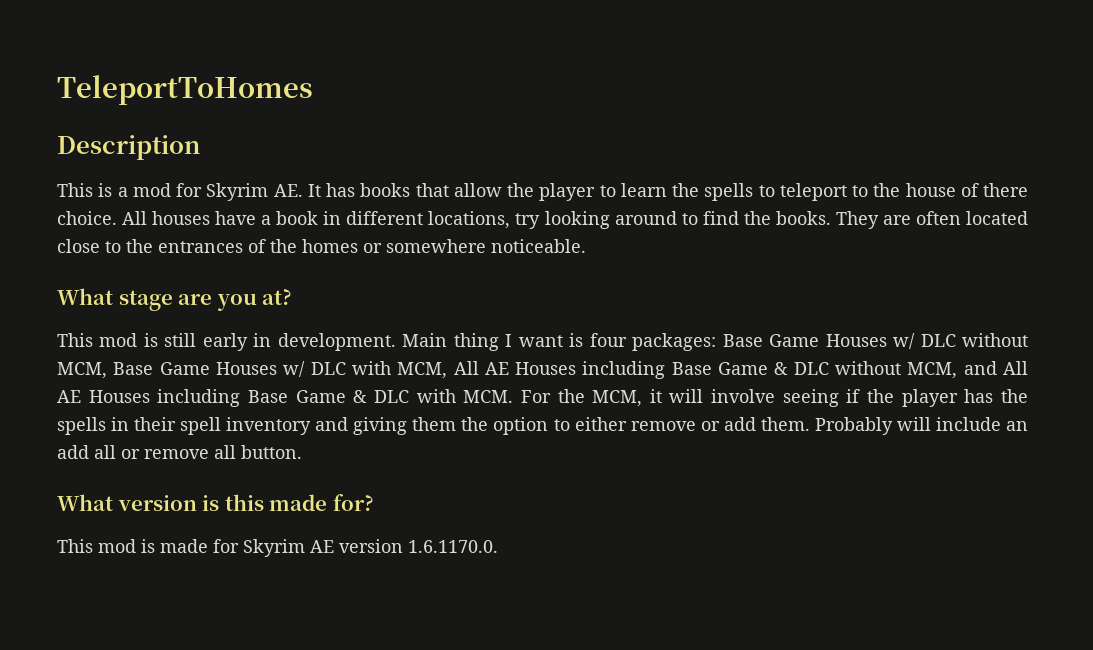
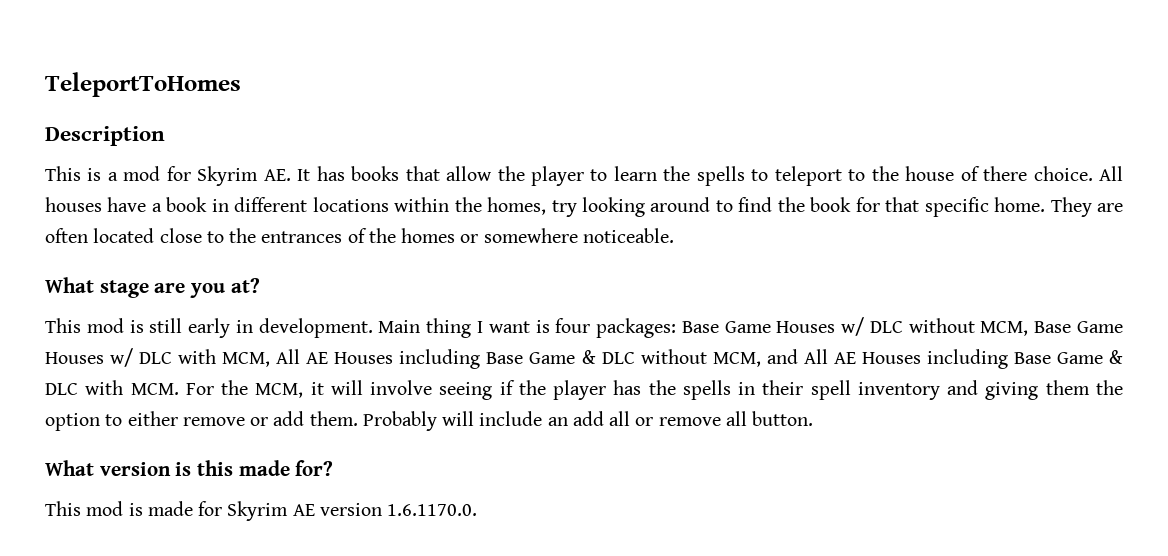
- All houses have a book in different locations, try looking around to find the books.
+ All houses have a book in different locations within the homes, try looking around to find the book for that specific home.

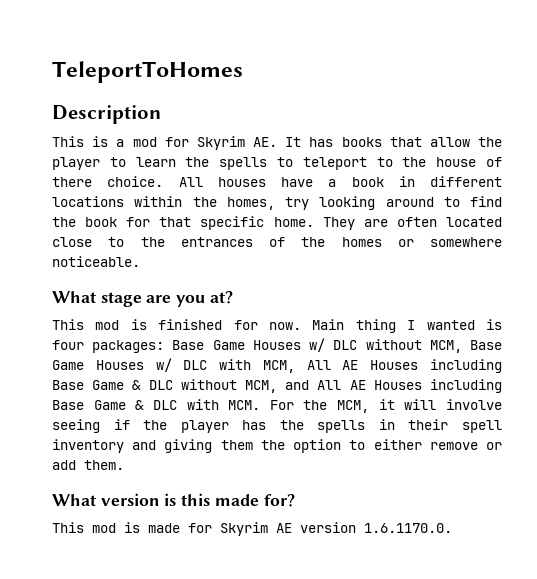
- This mod is still early in development.
+ This mod is finished for now.
- Main thing I want is four packages:
+ Main thing I wanted is four packages:
- Probably will include an add all or remove all button.

